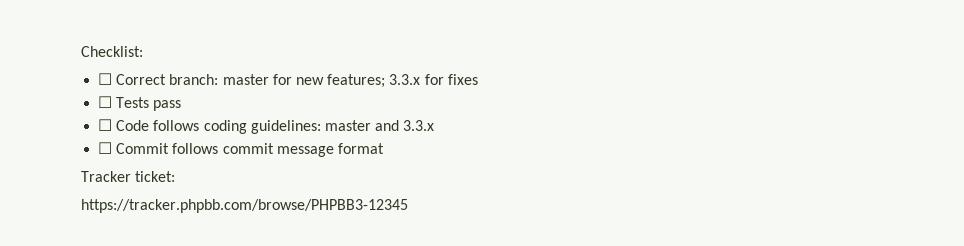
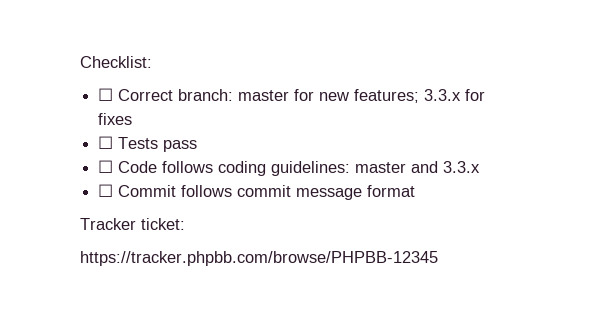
- https://tracker.phpbb.com/browse/PHPBB3-12345
+ https://tracker.phpbb.com/browse/PHPBB-12345

